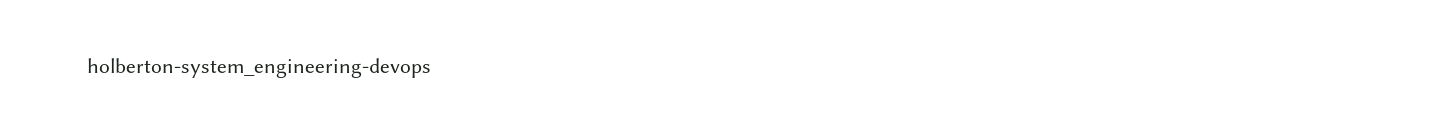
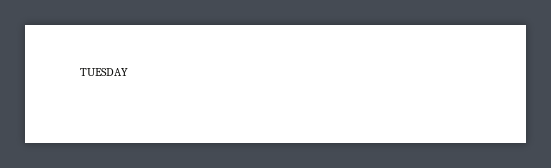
- holberton-system_engineering-devops
+ TUESDAY

